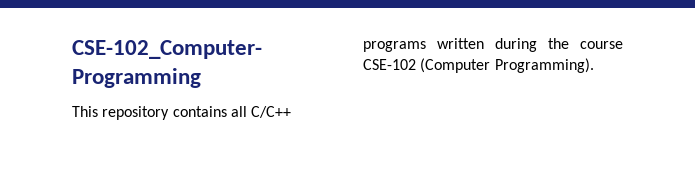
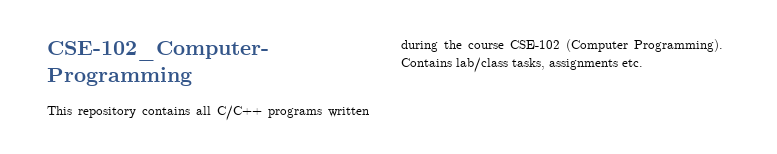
+ Contains lab/class tasks, assignments etc.

